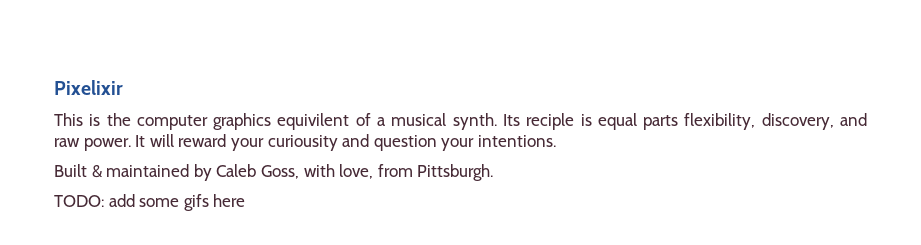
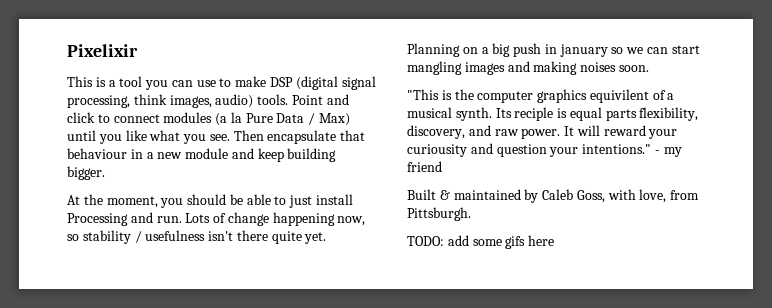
- This is the computer graphics equivilent of a musical synth.
+ This is a tool you can use to make DSP (digital signal processing, think images, audio) tools. Point and click to connect modules (a la Pure Data / Max) until you like what you see. Then encapsulate that behaviour in a new module and keep building bigger.
+ At the moment, you should be able to just install Processing and run. Lots of change happening now, so stability / usefulness isn't there quite yet. Planning on a big push in january so we can start mangling images and making noises soon.
+ "This is the computer graphics equivilent of a musical synth.
- It will reward your curiousity and question your intentions.
+ It will reward your curiousity and question your intentions." - my friend

